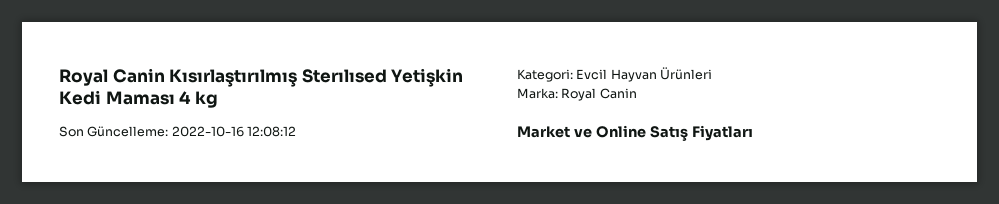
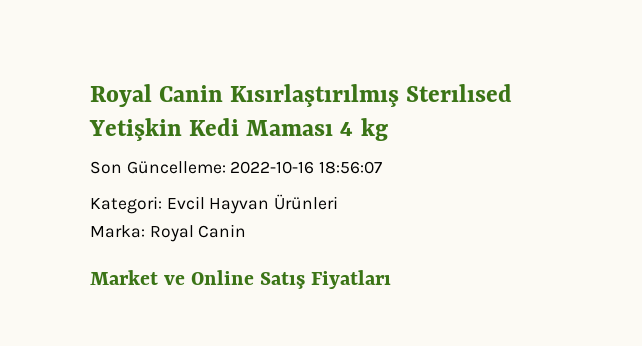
- Son Güncelleme: 2022-10-16 12:08:12
+ Son Güncelleme: 2022-10-16 18:56:07

